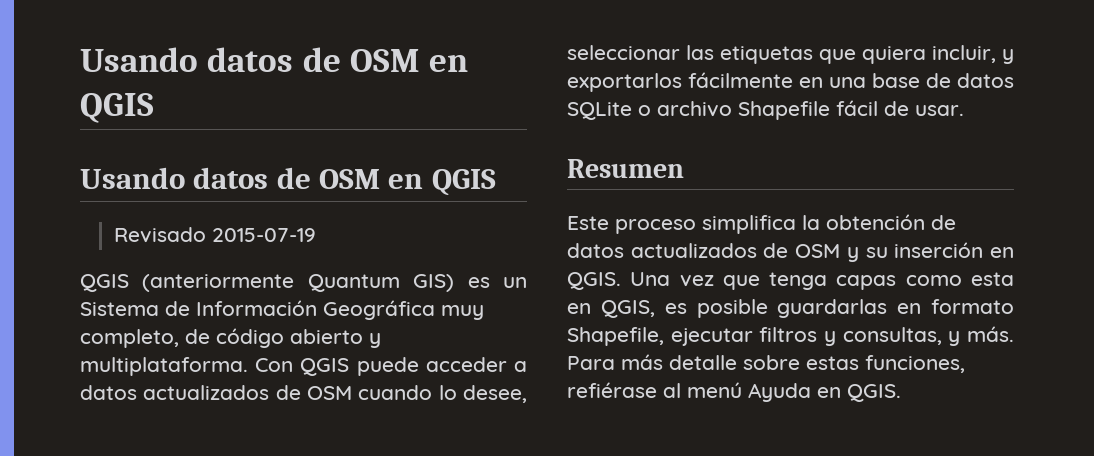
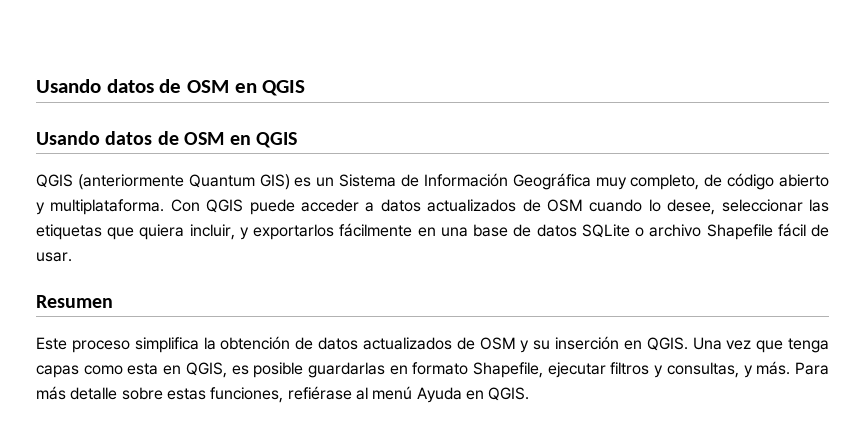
- Revisado 2015-07-19

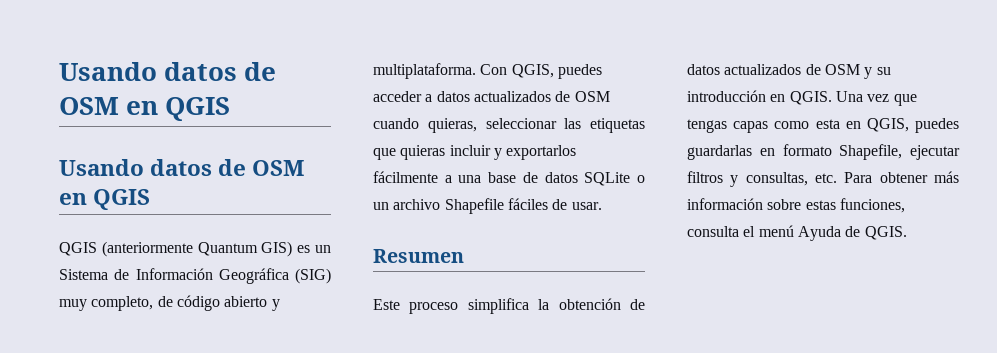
- QGIS (anteriormente Quantum GIS) es un Sistema de Información Geográfica muy completo, de código abierto y multiplataforma.
+ QGIS (anteriormente Quantum GIS) es un Sistema de Información Geográfica (SIG) muy completo, de código abierto y multiplataforma.
- Con QGIS puede acceder a datos actualizados de OSM cuando lo desee, seleccionar las etiquetas que quiera incluir, y exportarlos fácilmente en una base de datos SQLite o archivo Shapefile fácil de usar.
+ Con QGIS, puedes acceder a datos actualizados de OSM cuando quieras, seleccionar las etiquetas que quieras incluir y exportarlos fácilmente a una base de datos SQLite o un archivo Shapefile fáciles de usar.
- Este proceso simplifica la obtención de datos actualizados de OSM y su inserción en QGIS.
+ Este proceso simplifica la obtención de datos actualizados de OSM y su introducción en QGIS.
- Una vez que tenga capas como esta en QGIS, es posible guardarlas en formato Shapefile, ejecutar filtros y consultas, y más. Para más detalle sobre estas funciones, refiérase al menú Ayuda en QGIS.
+ Una vez que tengas capas como esta en QGIS, puedes guardarlas en formato Shapefile, ejecutar filtros y consultas, etc. Para obtener más información sobre estas funciones, consulta el menú Ayuda de QGIS.

